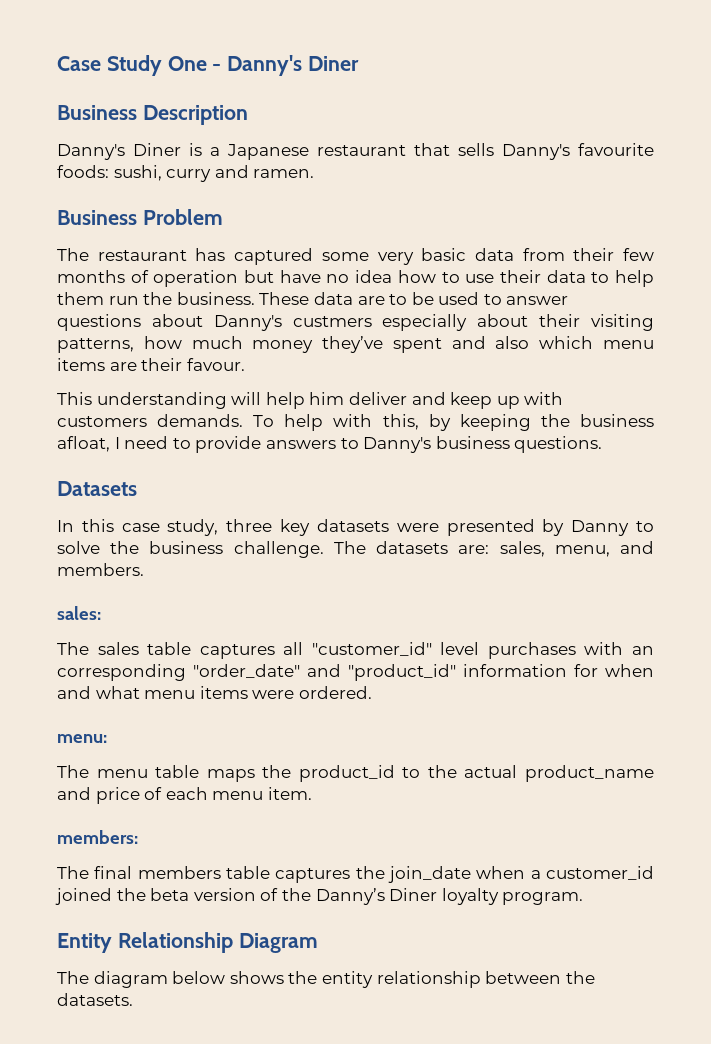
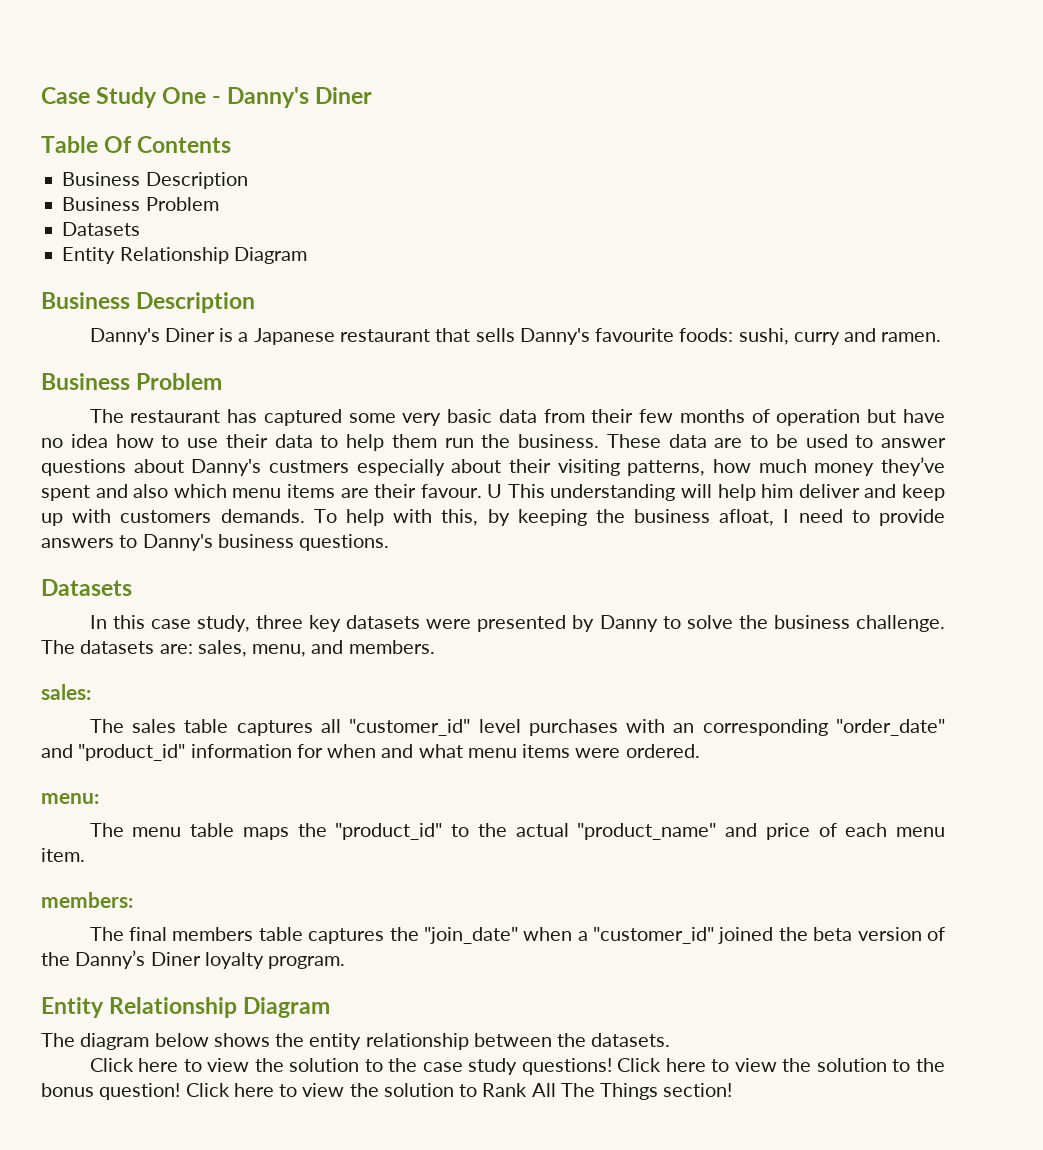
+ Table Of Contents
+ Business Description
+ Business Problem
+ Datasets
+ Entity Relationship Diagram
- These data are to be used to answer questions about Danny's custmers especially about their visiting patterns, how much money they’ve spent and also which menu items are their favour.
- This understanding will help him deliver and keep up with customers demands.
+ These data are to be used to answer questions about Danny's custmers especially about their visiting patterns, how much money they’ve spent and also which menu items are their favour. U This understanding will help him deliver and keep up with customers demands.
- The menu table maps the product_id to the actual product_name and price of each menu item.
+ The menu table maps the "product_id" to the actual "product_name" and price of each menu item.
- The final members table captures the join_date when a customer_id joined the beta version of the Danny’s Diner loyalty program.
+ The final members table captures the "join_date" when a "customer_id" joined the beta version of the Danny’s Diner loyalty program.
+ Click here to view the solution to the case study questions! Click here to view the solution to the bonus question! Click here to view the solution to Rank All The Things section!

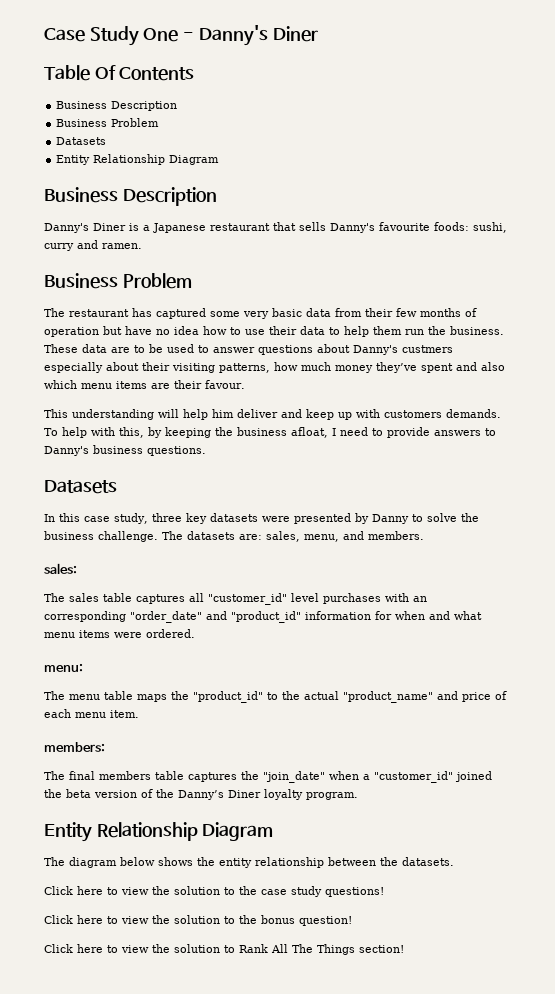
- These data are to be used to answer questions about Danny's custmers especially about their visiting patterns, how much money they’ve spent and also which menu items are their favour. U This understanding will help him deliver and keep up with customers demands.
+ These data are to be used to answer questions about Danny's custmers especially about their visiting patterns, how much money they’ve spent and also which menu items are their favour.
+ This understanding will help him deliver and keep up with customers demands.
- Click here to view the solution to the case study questions! Click here to view the solution to the bonus question! Click here to view the solution to Rank All The Things section!
+ Click here to view the solution to the case study questions!
+ Click here to view the solution to the bonus question!
+ Click here to view the solution to Rank All The Things section!

